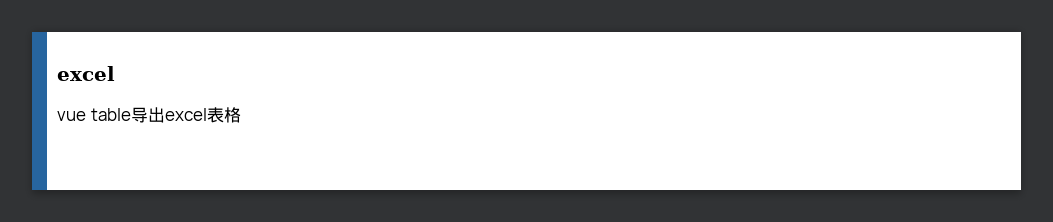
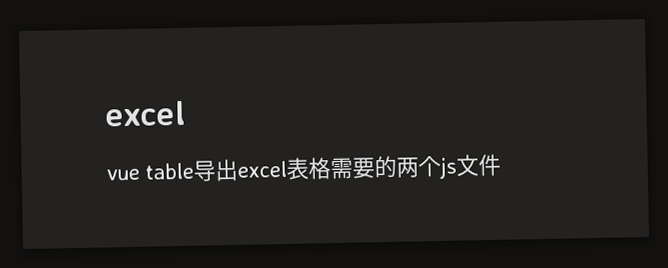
- vue table导出excel表格
+ vue table导出excel表格需要的两个js文件

